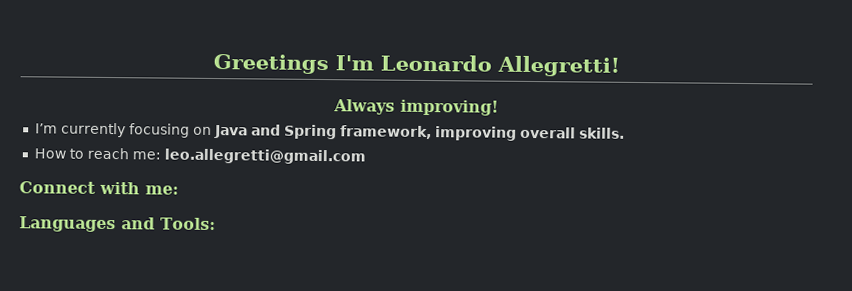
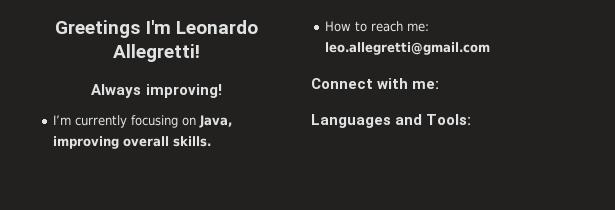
- I’m currently focusing on Java and Spring framework, improving overall skills.
+ I’m currently focusing on Java, improving overall skills.

